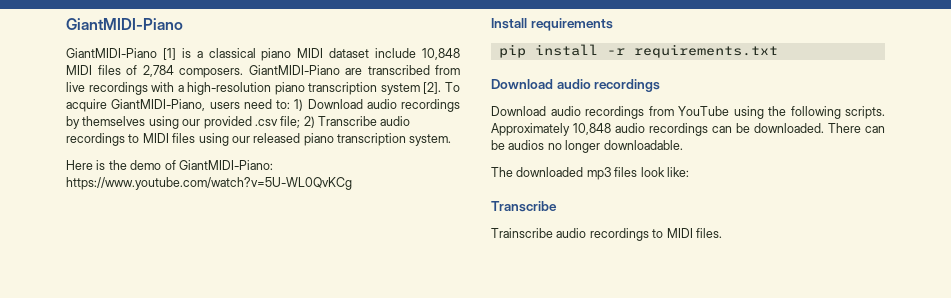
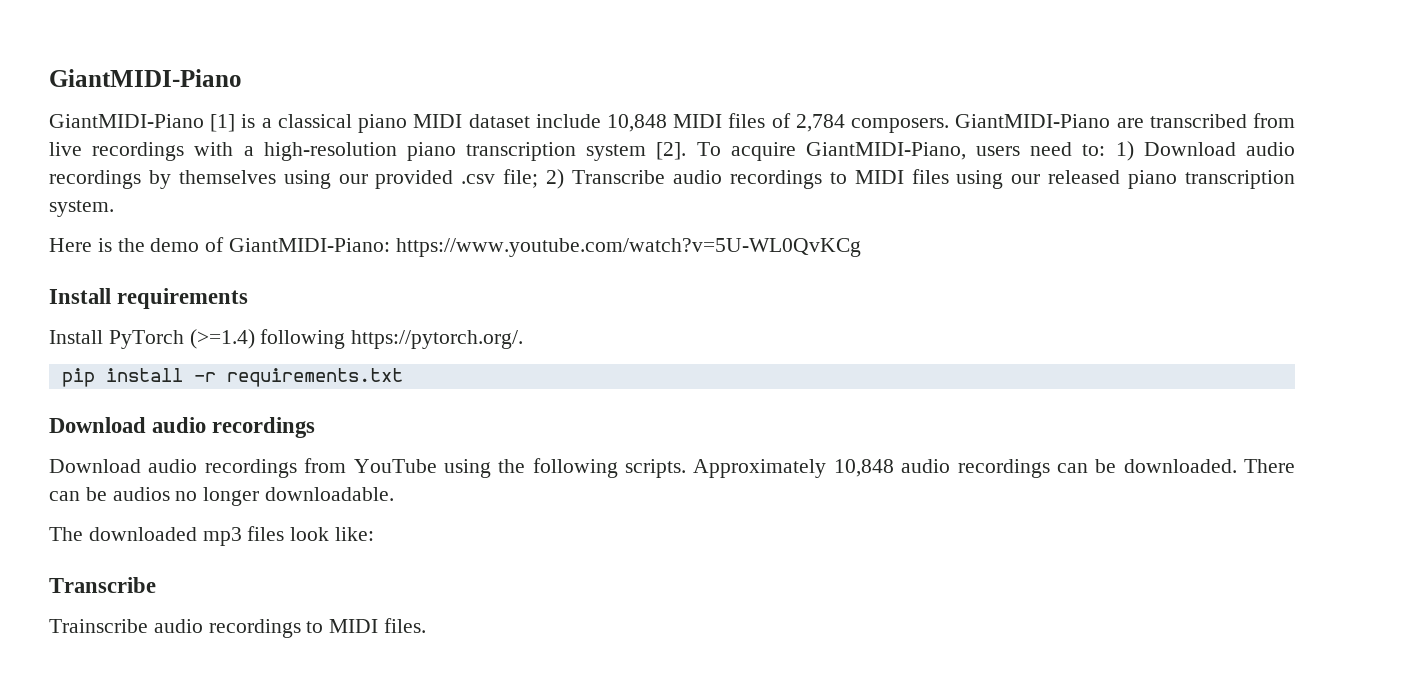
+ Install PyTorch (>=1.4) following https://pytorch.org/.

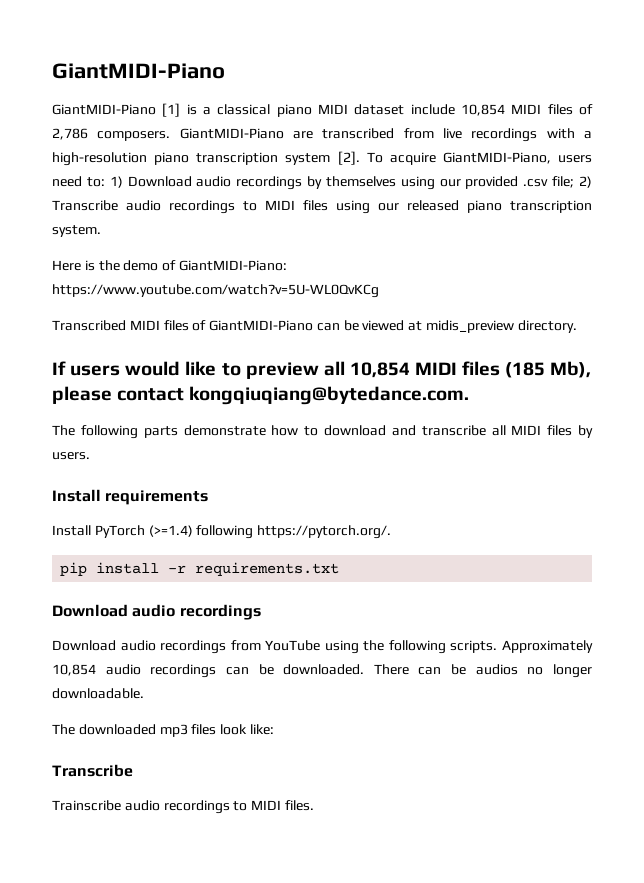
- GiantMIDI-Piano [1] is a classical piano MIDI dataset include 10,848 MIDI files of 2,784 composers.
+ GiantMIDI-Piano [1] is a classical piano MIDI dataset include 10,854 MIDI files of 2,786 composers.
+ Transcribed MIDI files of GiantMIDI-Piano can be viewed at midis_preview directory.
+ If users would like to preview all 10,854 MIDI files (185 Mb), please contact kongqiuqiang@bytedance.com.
+ The following parts demonstrate how to download and transcribe all MIDI files by users.
- Approximately 10,848 audio recordings can be downloaded.
+ Approximately 10,854 audio recordings can be downloaded.

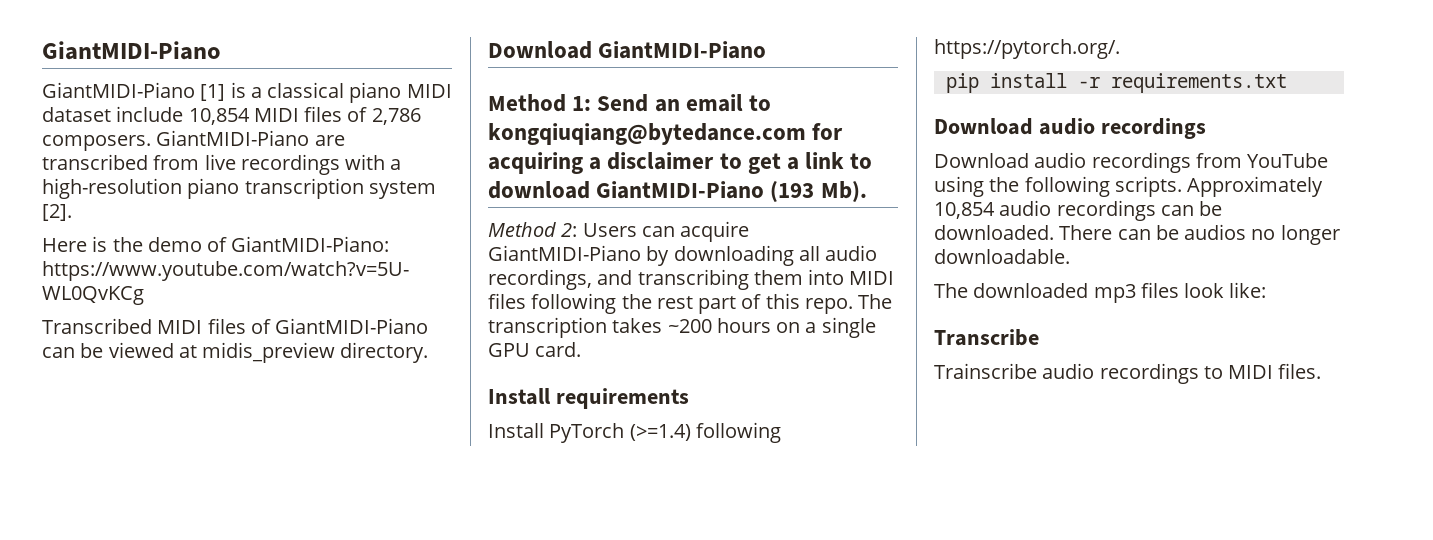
- To acquire GiantMIDI-Piano, users need to: 1) Download audio recordings by themselves using our provided .csv file; 2) Transcribe audio recordings to MIDI files using our released piano transcription system.
- If users would like to preview all 10,854 MIDI files (185 Mb), please contact kongqiuqiang@bytedance.com.
- The following parts demonstrate how to download and transcribe all MIDI files by users.
+ Download GiantMIDI-Piano
+ Method 1: Send an email to kongqiuqiang@bytedance.com for acquiring a disclaimer to get a link to download GiantMIDI-Piano (193 Mb).
+ Method 2: Users can acquire GiantMIDI-Piano by downloading all audio recordings, and transcribing them into MIDI files following the rest part of this repo. The transcription takes ~200 hours on a single GPU card.

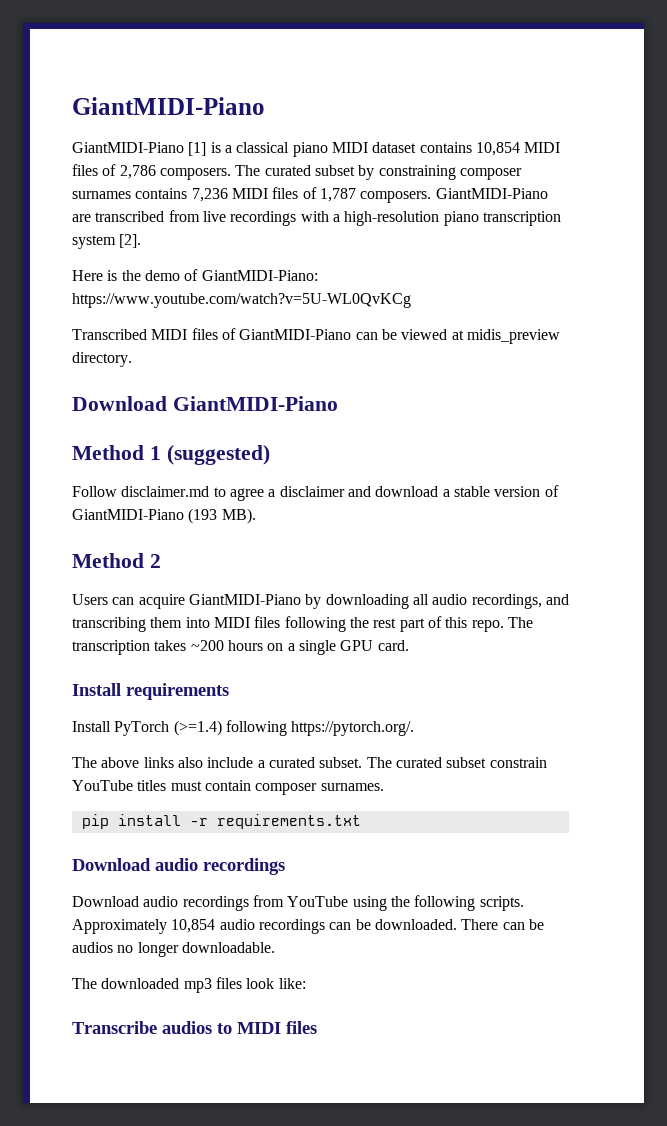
- GiantMIDI-Piano [1] is a classical piano MIDI dataset include 10,854 MIDI files of 2,786 composers.
+ GiantMIDI-Piano [1] is a classical piano MIDI dataset contains 10,854 MIDI files of 2,786 composers.
+ The curated subset by constraining composer surnames contains 7,236 MIDI files of 1,787 composers.
- Method 1: Send an email to kongqiuqiang@bytedance.com for acquiring a disclaimer to get a link to download GiantMIDI-Piano (193 Mb).
- Method 2: Users can acquire GiantMIDI-Piano by downloading all audio recordings, and transcribing them into MIDI files following the rest part of this repo.
+ Method 1 (suggested)
+ Follow disclaimer.md to agree a disclaimer and download a stable version of GiantMIDI-Piano (193 MB).
+ Method 2
+ Users can acquire GiantMIDI-Piano by downloading all audio recordings, and transcribing them into MIDI files following the rest part of this repo.
+ The above links also include a curated subset. The curated subset constrain YouTube titles must contain composer surnames.
- Transcribe
- Trainscribe audio recordings to MIDI files.
+ Transcribe audios to MIDI files

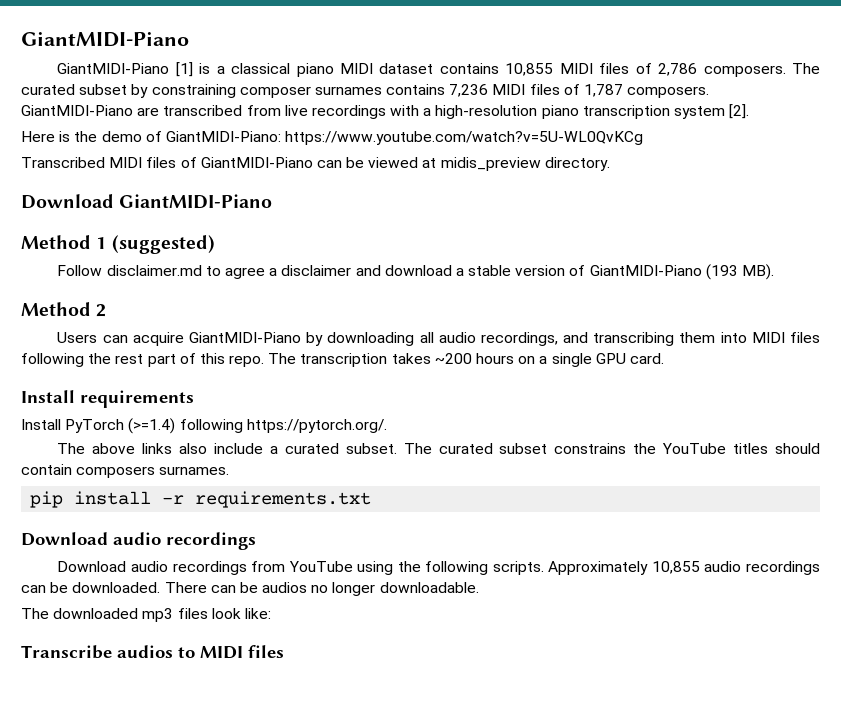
- GiantMIDI-Piano [1] is a classical piano MIDI dataset contains 10,854 MIDI files of 2,786 composers.
+ GiantMIDI-Piano [1] is a classical piano MIDI dataset contains 10,855 MIDI files of 2,786 composers.
- The curated subset constrain YouTube titles must contain composer surnames.
+ The curated subset constrains the YouTube titles should contain composers surnames.
- Approximately 10,854 audio recordings can be downloaded.
+ Approximately 10,855 audio recordings can be downloaded.

